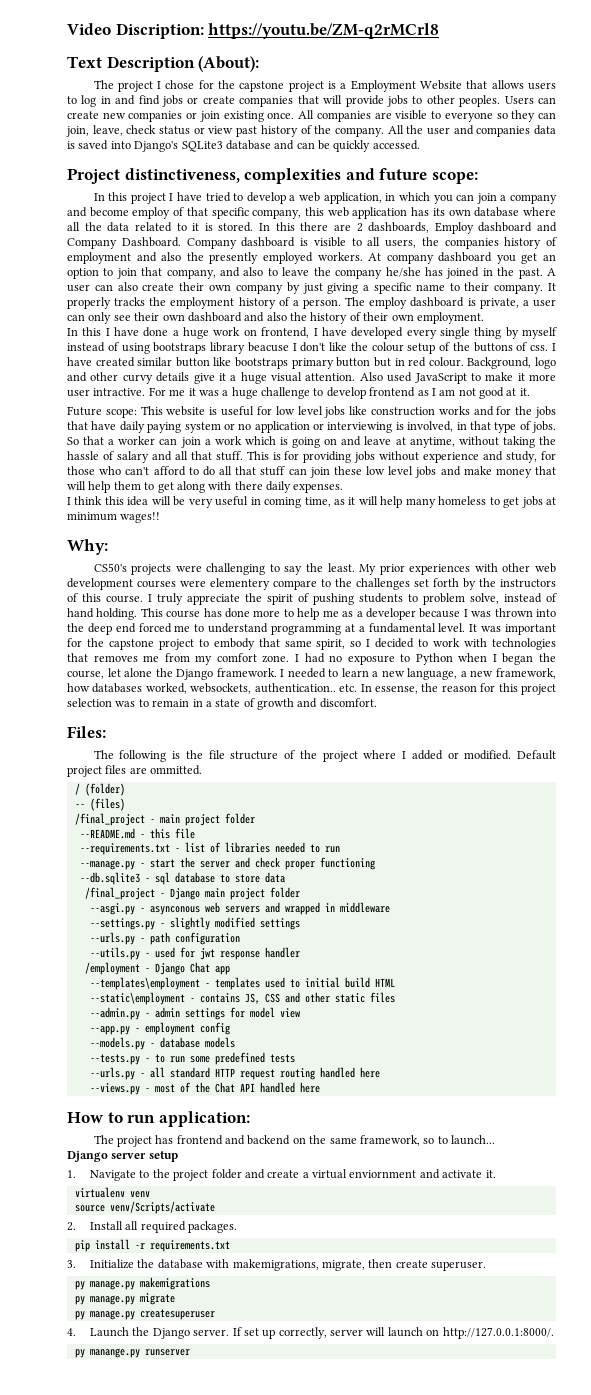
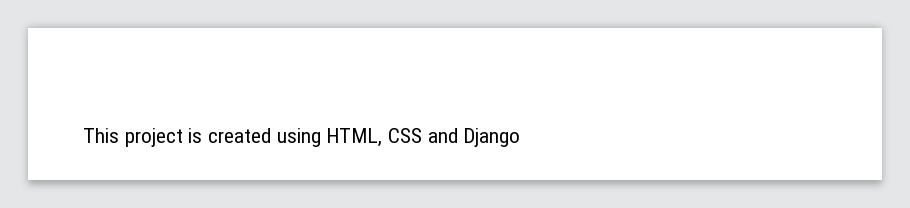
- Video Discription: https://youtu.be/ZM-q2rMCrl8
- Text Description (About):
- The project I chose for the capstone project is a Employment Website that allows users to log in and find jobs or create companies that will provide jobs to other peoples. Users can create new companies or join existing once. All companies are visible to everyone so they can join, leave, check status or view past history of the company. All the user and companies data is saved into Django's SQLite3 database and can be quickly accessed.
- Project distinctiveness, complexities and future scope:
- In this project I have tried to develop a web application, in which you can join a company and become employ of that specific company, this web application has its own database where all the data related to it is stored. In this there are 2 dashboards, Employ dashboard and Company Dashboard. Company dashboard is visible to all users, the companies history of employment and also the presently employed workers. At company dashboard you get an option to join that company, and also to leave the company he/she has joined in the past. A user can also create their own company by just giving a specific name to their company. It properly tracks the employment history of a person. The employ dashboard is private, a user can only see their own dashboard and also the history of their own employment.
- In this I have done a huge work on frontend, I have developed every single thing by myself instead of using bootstraps library beacuse I don't like the colour setup of the buttons of css. I have created similar button like bootstraps primary button but in red colour. Background, logo and other curvy details give it a huge visual attention. Also used JavaScript to make it more user intractive. For me it was a huge challenge to develop frontend as I am not good at it.
- Future scope: This website is useful for low level jobs like construction works and for the jobs that have daily paying system or no application or interviewing is involved, in that type of jobs. So that a worker can join a work which is going on and leave at anytime, without taking the hassle of salary and all that stuff. This is for providing jobs without experience and study, for those who can't afford to do all that stuff can join these low level jobs and make money that will help them to get along with there daily expenses.
- I think this idea will be very useful in coming time, as it will help many homeless to get jobs at minimum wages!!
- Why:
- CS50's projects were challenging to say the least. My prior experiences with other web development courses were elementery compare to the challenges set forth by the instructors of this course. I truly appreciate the spirit of pushing students to problem solve, instead of hand holding. This course has done more to help me as a developer because I was thrown into the deep end forced me to understand programming at a fundamental level. It was important for the capstone project to embody that same spirit, so I decided to work with technologies that removes me from my comfort zone. I had no exposure to Python when I began the course, let alone the Django framework. I needed to learn a new language, a new framework, how databases worked, websockets, authentication.. etc. In essense, the reason for this project selection was to remain in a state of growth and discomfort.
- Files:
- The following is the file structure of the project where I added or modified. Default project files are ommitted.
- / (folder)
- -- (files)
- /final_project - main project folder
- --README.md - this file
- --requirements.txt - list of libraries needed to run
- --manage.py - start the server and check proper functioning
- --db.sqlite3 - sql database to store data
- /final_project - Django main project folder
- --asgi.py - asynconous web servers and wrapped in middleware
- --settings.py - slightly modified settings
- --urls.py - path configuration
- --utils.py - used for jwt response handler
- /employment - Django Chat app
- --templates\employment - templates used to initial build HTML
- --static\employment - contains JS, CSS and other static files
- --admin.py - admin settings for model view
- --app.py - employment config
- --models.py - database models
- --tests.py - to run some predefined tests
- --urls.py - all standard HTTP request routing handled here
- --views.py - most of the Chat API handled here
- How to run application:
- The project has frontend and backend on the same framework, so to launch...
- Django server setup
- 1. Navigate to the project folder and create a virtual enviornment and activate it.
- virtualenv venv
- source venv/Scripts/activate
- 2. Install all required packages.
- pip install -r requirements.txt
- 3. Initialize the database with makemigrations, migrate, then create superuser.
- py manage.py makemigrations
- py manage.py migrate
- py manage.py createsuperuser
- 4. Launch the Django server. If set up correctly, server will launch on http://127.0.0.1:8000/.
- py manange.py runserver
+ This project is created using HTML, CSS and Django

